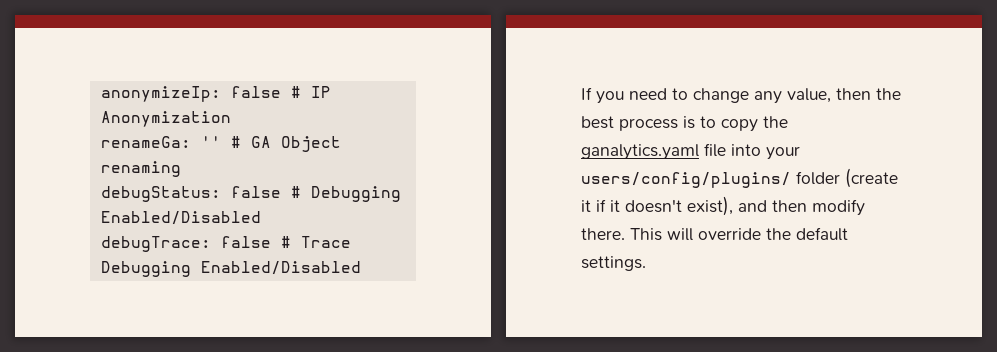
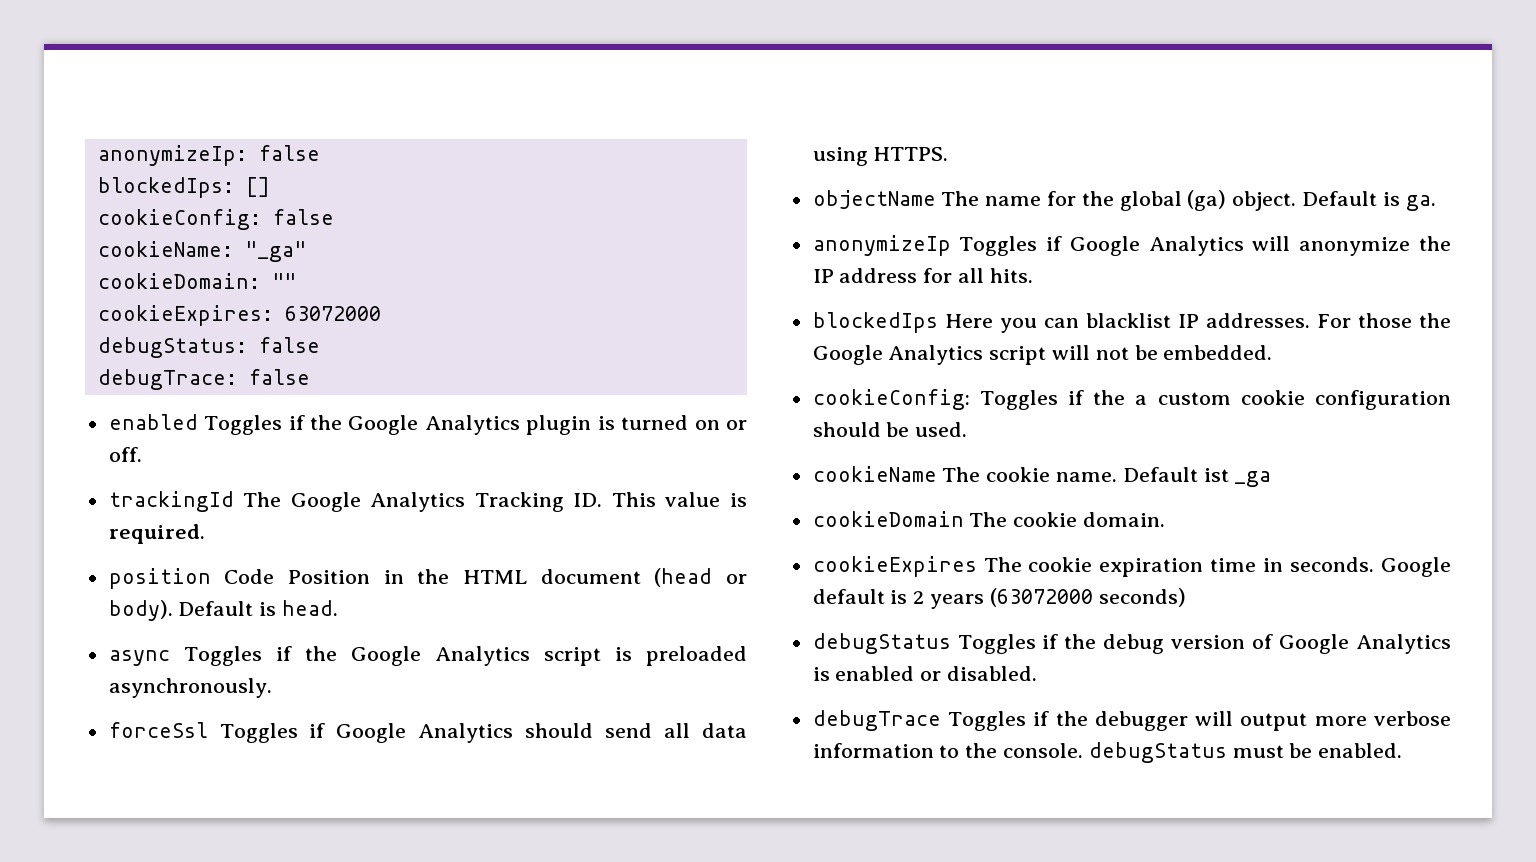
- anonymizeIp: false # IP Anonymization
- renameGa: '' # GA Object renaming
+ anonymizeIp: false
+ blockedIps: []
+ cookieConfig: false
+ cookieName: "_ga"
+ cookieDomain: ""
+ cookieExpires: 63072000
- debugStatus: false # Debugging Enabled/Disabled
+ debugStatus: false
- debugTrace: false # Trace Debugging Enabled/Disabled
- If you need to change any value, then the best process is to copy the ganalytics.yaml file into your users/config/plugins/ folder (create it if it doesn't exist), and then modify there. This will override the default settings.
+ debugTrace: false
+ enabled Toggles if the Google Analytics plugin is turned on or off.
+ trackingId The Google Analytics Tracking ID. This value is required.
+ position Code Position in the HTML document (head or body). Default is head.
+ async Toggles if the Google Analytics script is preloaded asynchronously.
+ forceSsl Toggles if Google Analytics should send all data using HTTPS.
+ objectName The name for the global (ga) object. Default is ga.
+ anonymizeIp Toggles if Google Analytics will anonymize the IP address for all hits.
+ blockedIps Here you can blacklist IP addresses. For those the Google Analytics script will not be embedded.
+ cookieConfig: Toggles if the a custom cookie configuration should be used.
+ cookieName The cookie name. Default ist _ga
+ cookieDomain The cookie domain.
+ cookieExpires The cookie expiration time in seconds. Google default is 2 years (63072000 seconds)
+ debugStatus Toggles if the debug version of Google Analytics is enabled or disabled.
+ debugTrace Toggles if the debugger will output more verbose information to the console. debugStatus must be enabled.

